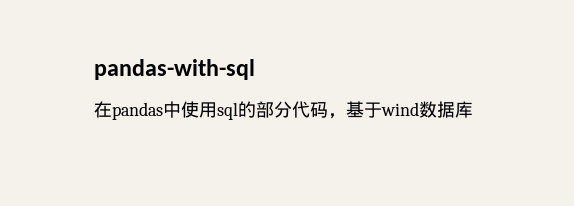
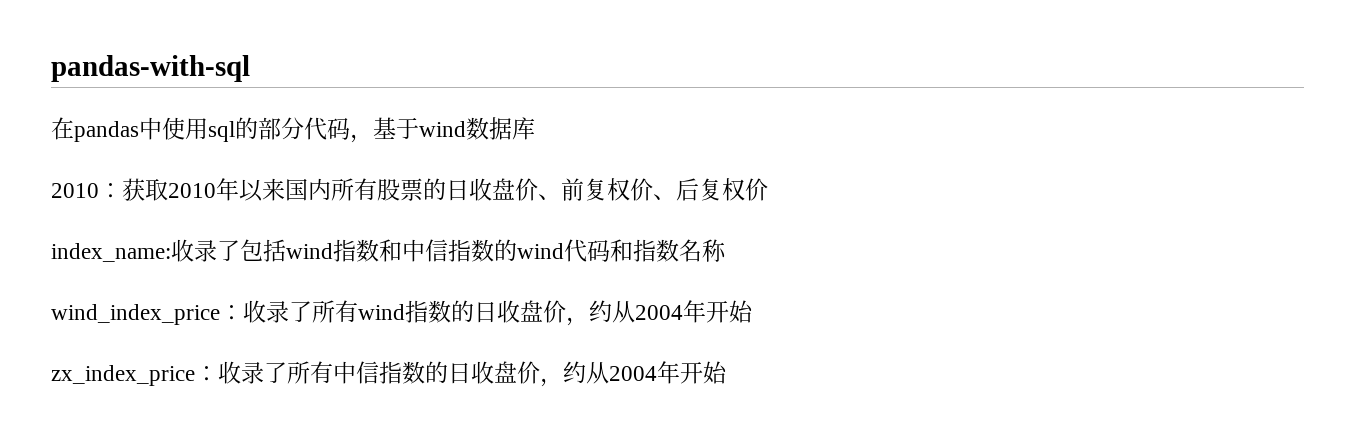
+ 2010：获取2010年以来国内所有股票的日收盘价、前复权价、后复权价
+ index_name:收录了包括wind指数和中信指数的wind代码和指数名称
+ wind_index_price：收录了所有wind指数的日收盘价，约从2004年开始
+ zx_index_price：收录了所有中信指数的日收盘价，约从2004年开始

